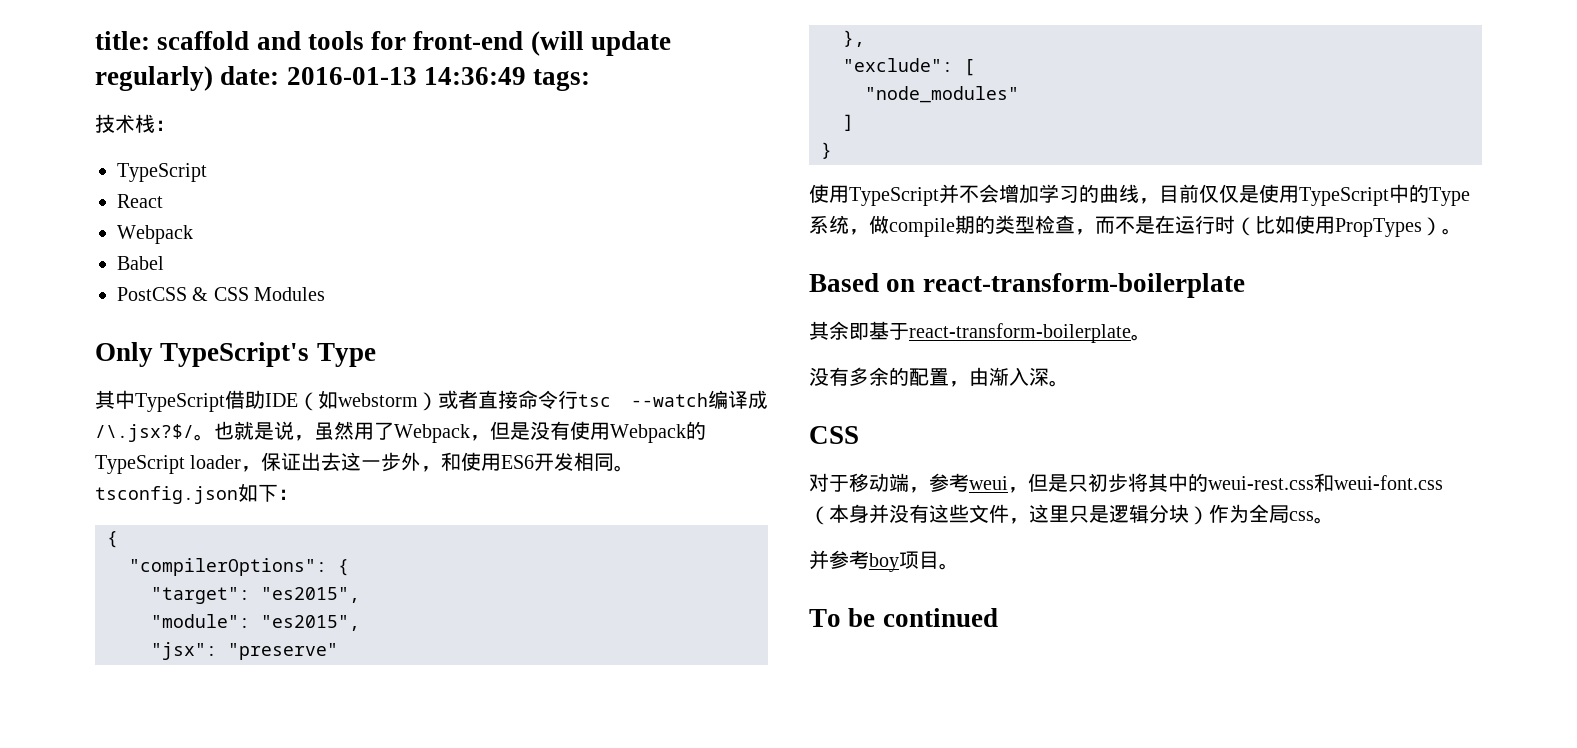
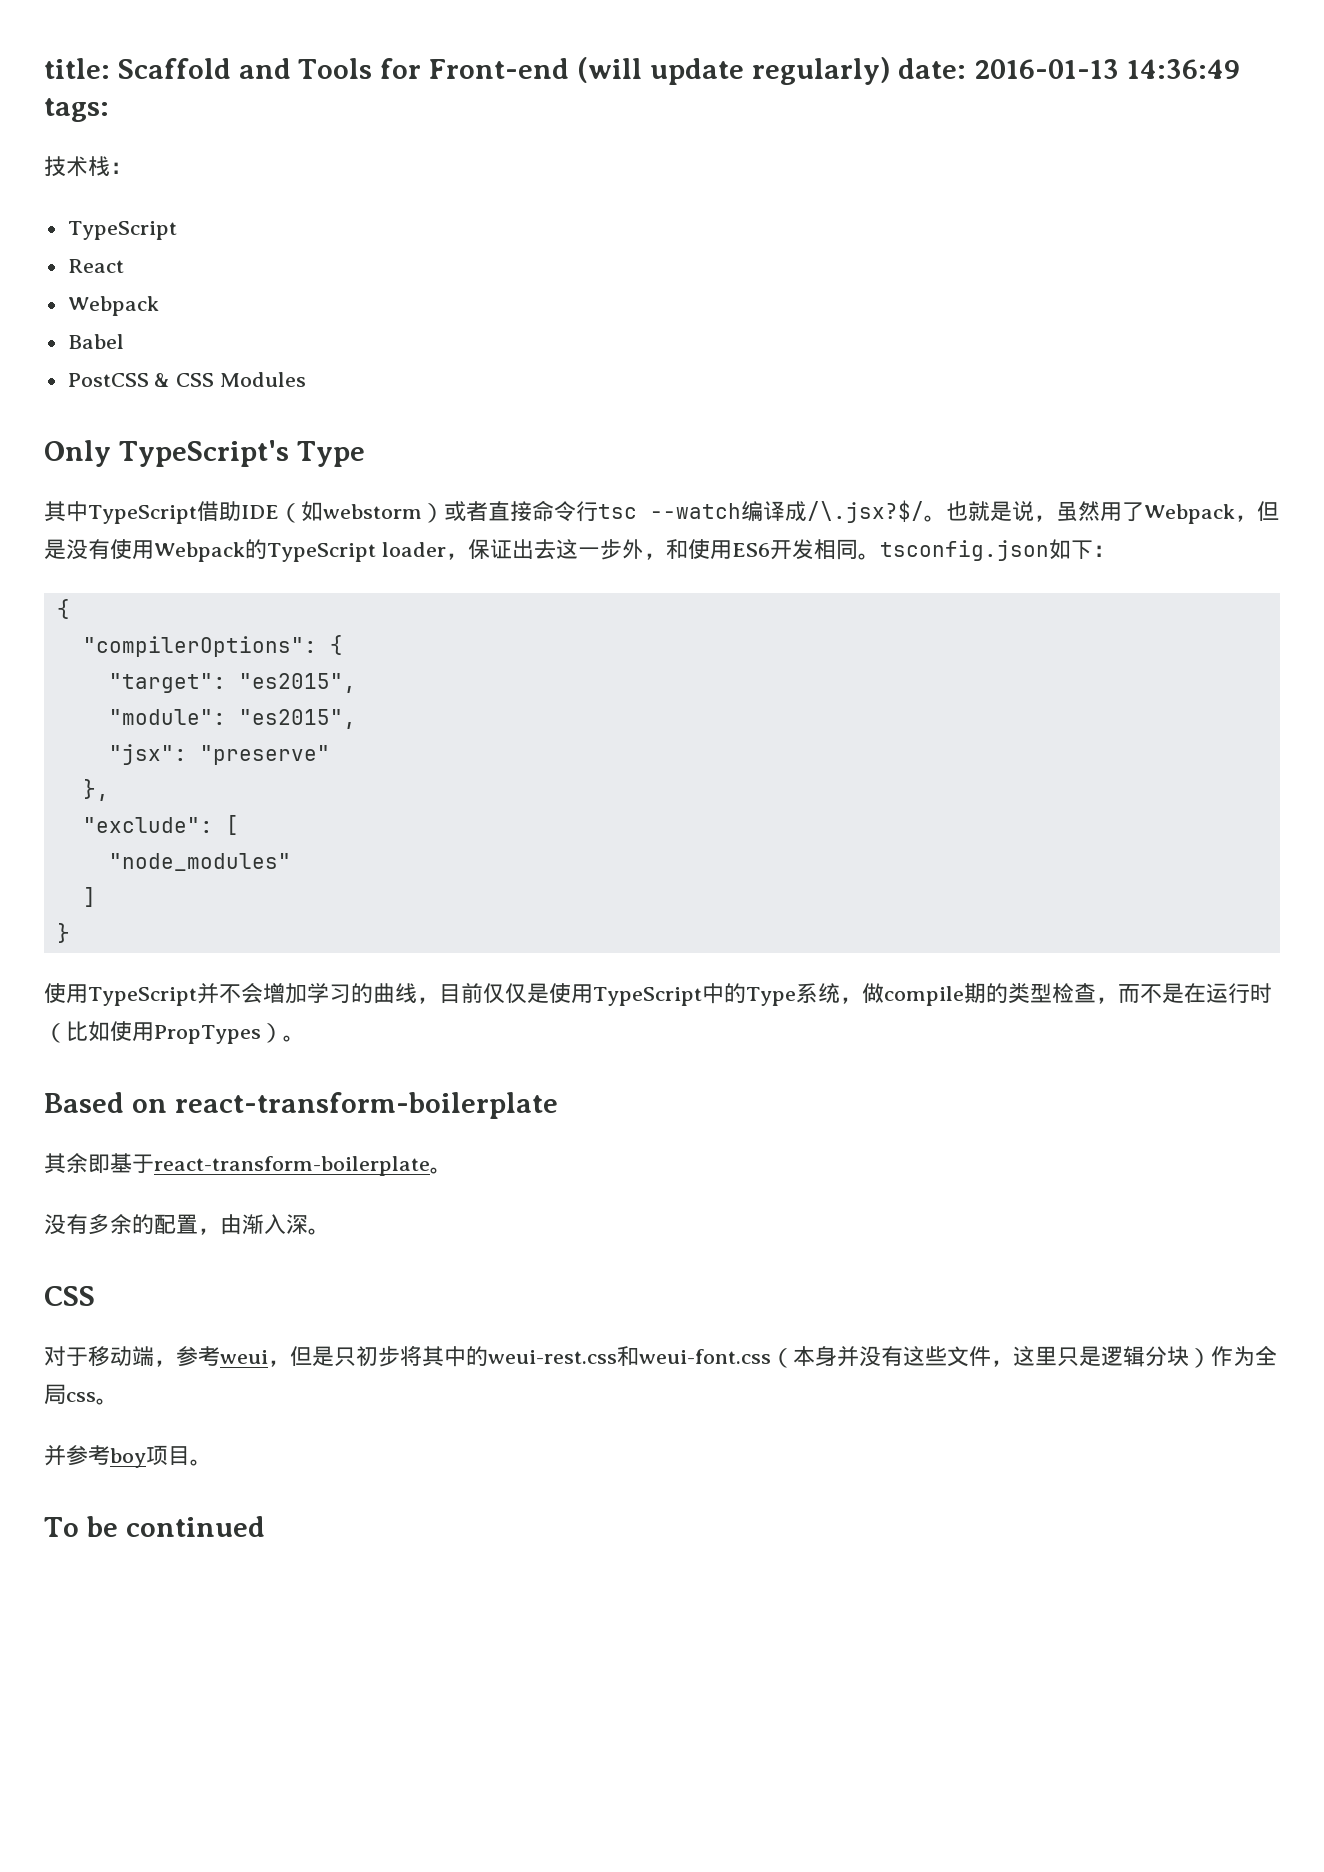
- title: scaffold and tools for front-end (will update regularly) date: 2016-01-13 14:36:49 tags:
+ title: Scaffold and Tools for Front-end (will update regularly) date: 2016-01-13 14:36:49 tags:

